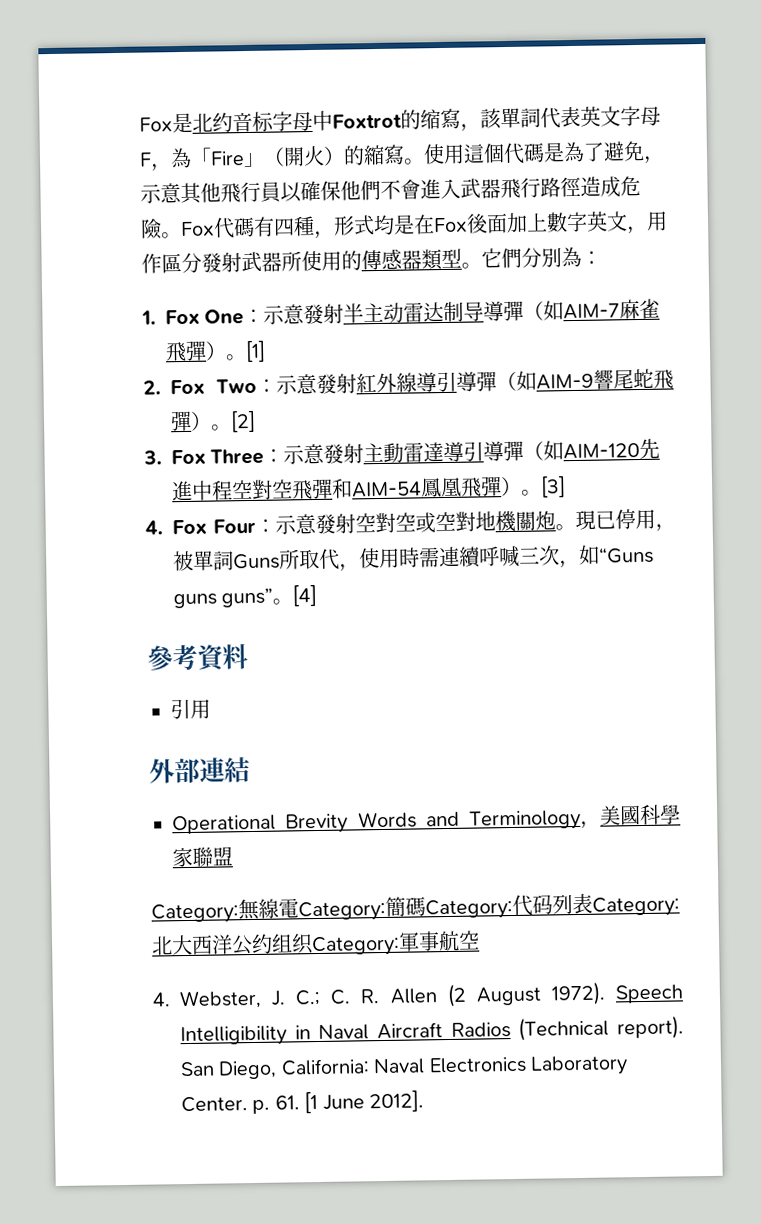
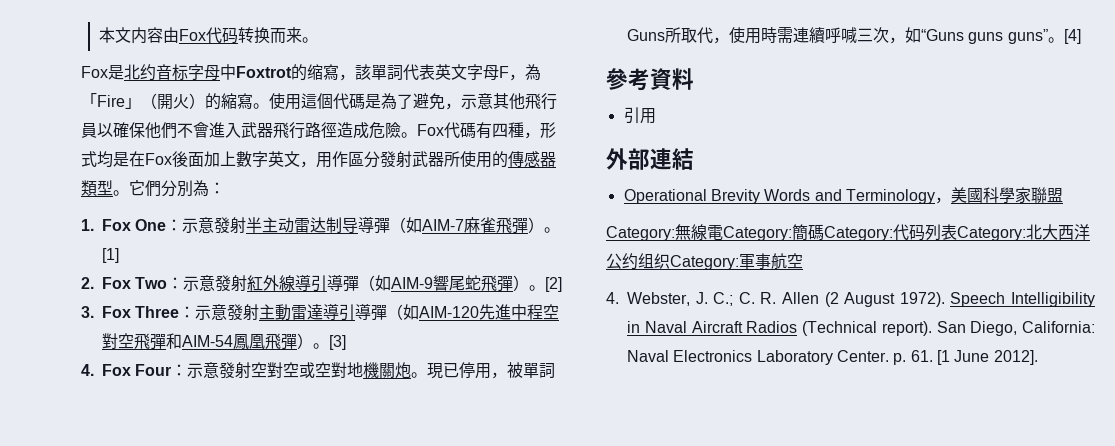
+ 本文内容由Fox代码转换而来。

